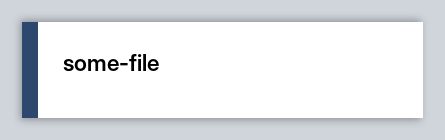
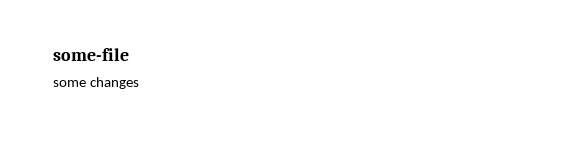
+ some changes

